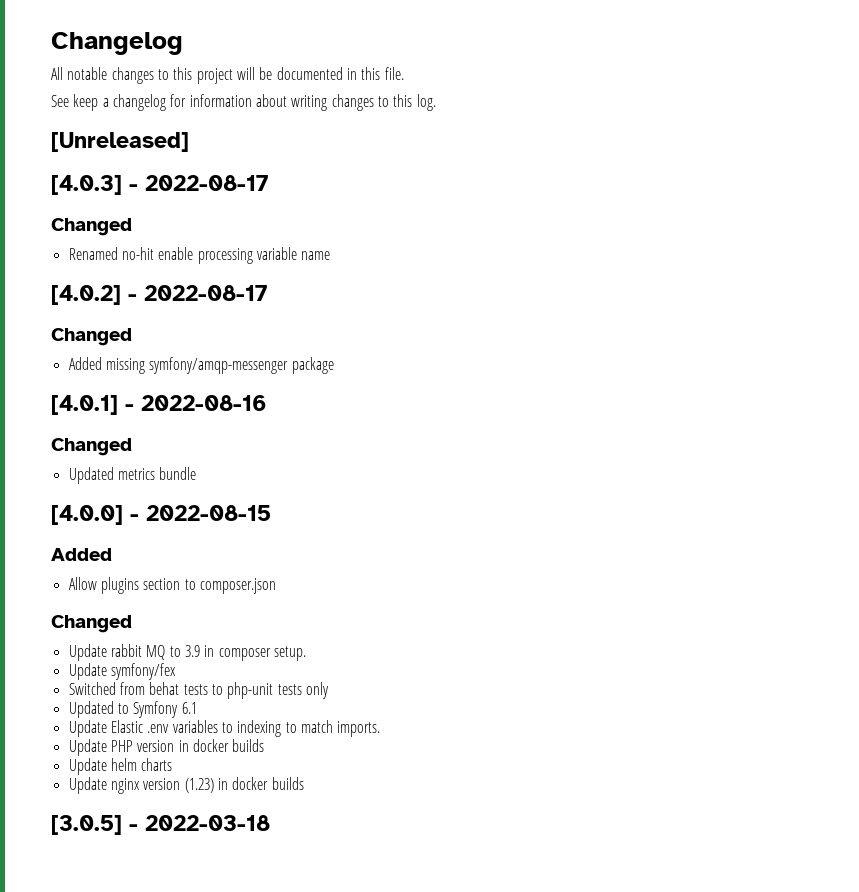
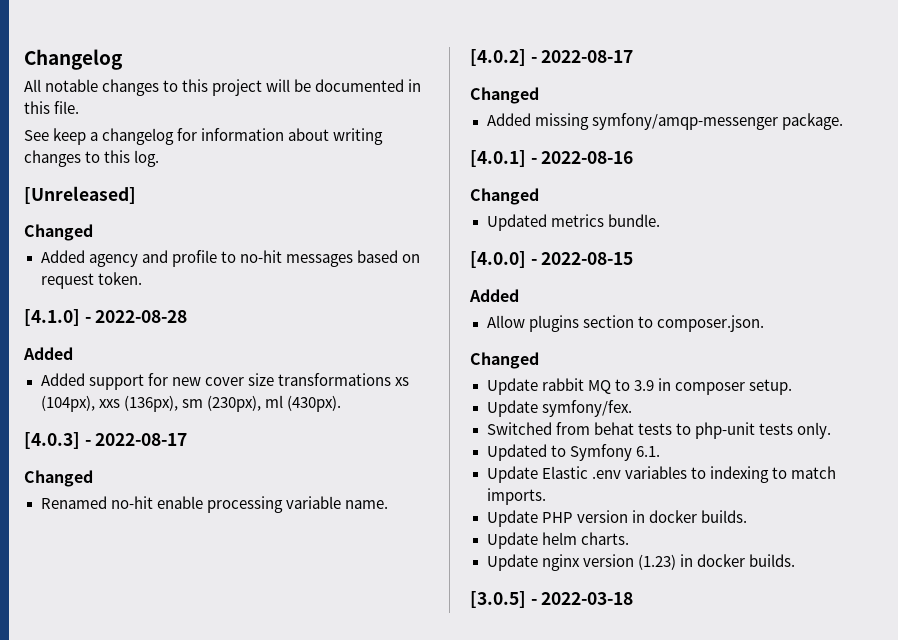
  [Unreleased]
+ Changed
+ Added agency and profile to no-hit messages based on request token.
+ [4.1.0] - 2022-08-28
+ Added
+ Added support for new cover size transformations xs (104px), xxs (136px), sm (230px), ml (430px).
- Renamed no-hit enable processing variable name
+ Renamed no-hit enable processing variable name.
- Added missing symfony/amqp-messenger package
+ Added missing symfony/amqp-messenger package.
- Updated metrics bundle
+ Updated metrics bundle.
- Allow plugins section to composer.json
+ Allow plugins section to composer.json.
- Update symfony/fex
+ Update symfony/fex.
- Switched from behat tests to php-unit tests only
+ Switched from behat tests to php-unit tests only.
- Updated to Symfony 6.1
+ Updated to Symfony 6.1.
- Update PHP version in docker builds
+ Update PHP version in docker builds.
- Update helm charts
+ Update helm charts.
- Update nginx version (1.23) in docker builds
+ Update nginx version (1.23) in docker builds.

